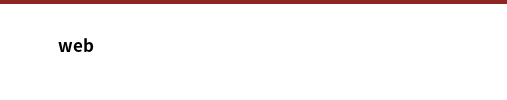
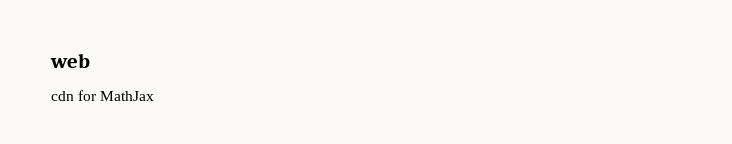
+ cdn for MathJax

